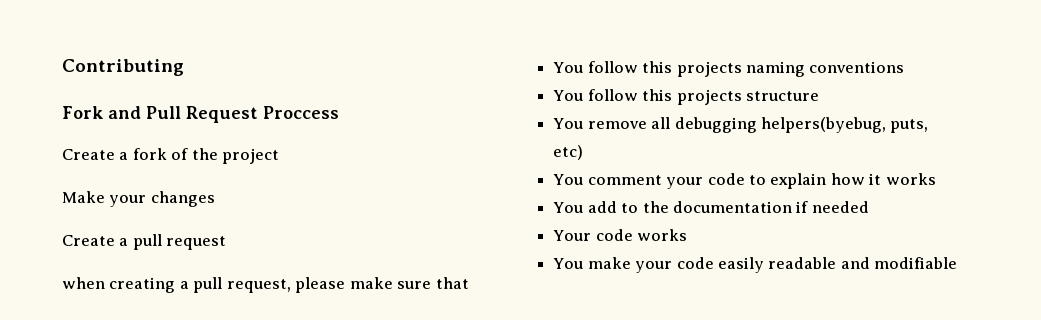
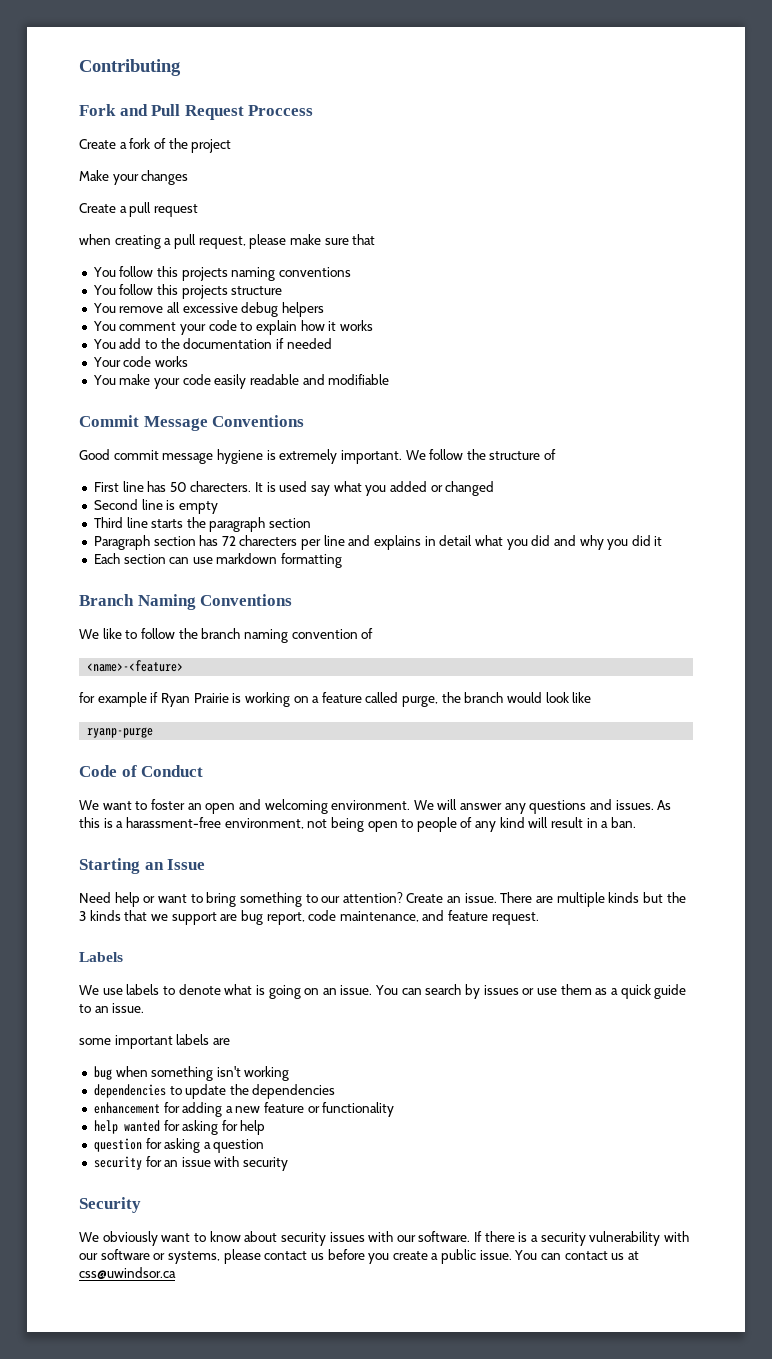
- You remove all debugging helpers(byebug, puts, etc)
+ You remove all excessive debug helpers
+ Commit Message Conventions
+ Good commit message hygiene is extremely important. We follow the structure of
+ First line has 50 charecters. It is used say what you added or changed
+ Second line is empty
+ Third line starts the paragraph section
+ Paragraph section has 72 charecters per line and explains in detail what you did and why you did it
+ Each section can use markdown formatting
+ Branch Naming Conventions
+ We like to follow the branch naming convention of
+ <name>-<feature>
+ for example if Ryan Prairie is working on a feature called purge, the branch would look like
+ ryanp-purge
+ Code of Conduct
+ We want to foster an open and welcoming environment. We will answer any questions and issues. As this is a harassment-free environment, not being open to people of any kind will result in a ban.
+ Starting an Issue
+ Need help or want to bring something to our attention? Create an issue. There are multiple kinds but the 3 kinds that we support are bug report, code maintenance, and feature request.
+ Labels
+ We use labels to denote what is going on an issue. You can search by issues or use them as a quick guide to an issue.
+ some important labels are
+ bug when something isn't working
+ dependencies to update the dependencies
+ enhancement for adding a new feature or functionality
+ help wanted for asking for help
+ question for asking a question
+ security for an issue with security
+ Security
+ We obviously want to know about security issues with our software. If there is a security vulnerability with our software or systems, please contact us before you create a public issue. You can contact us at css@uwindsor.ca

